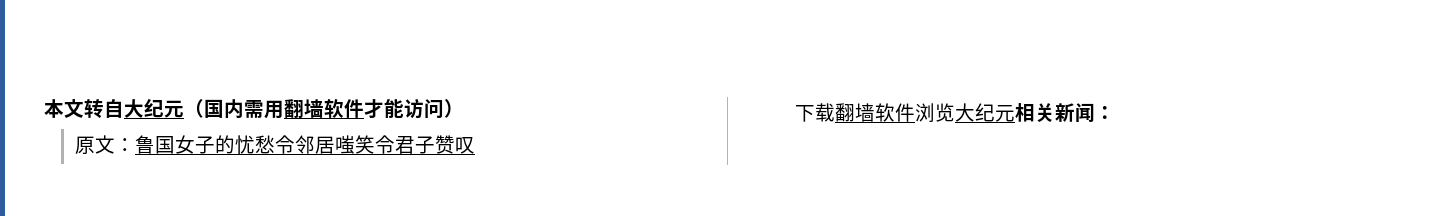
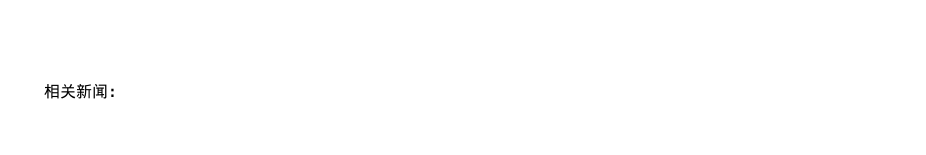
- 本文转自大纪元（国内需用翻墙软件才能访问）
- 原文：鲁国女子的忧愁令邻居嗤笑令君子赞叹
- 下载翻墙软件浏览大纪元相关新闻：
+ 相关新闻：

